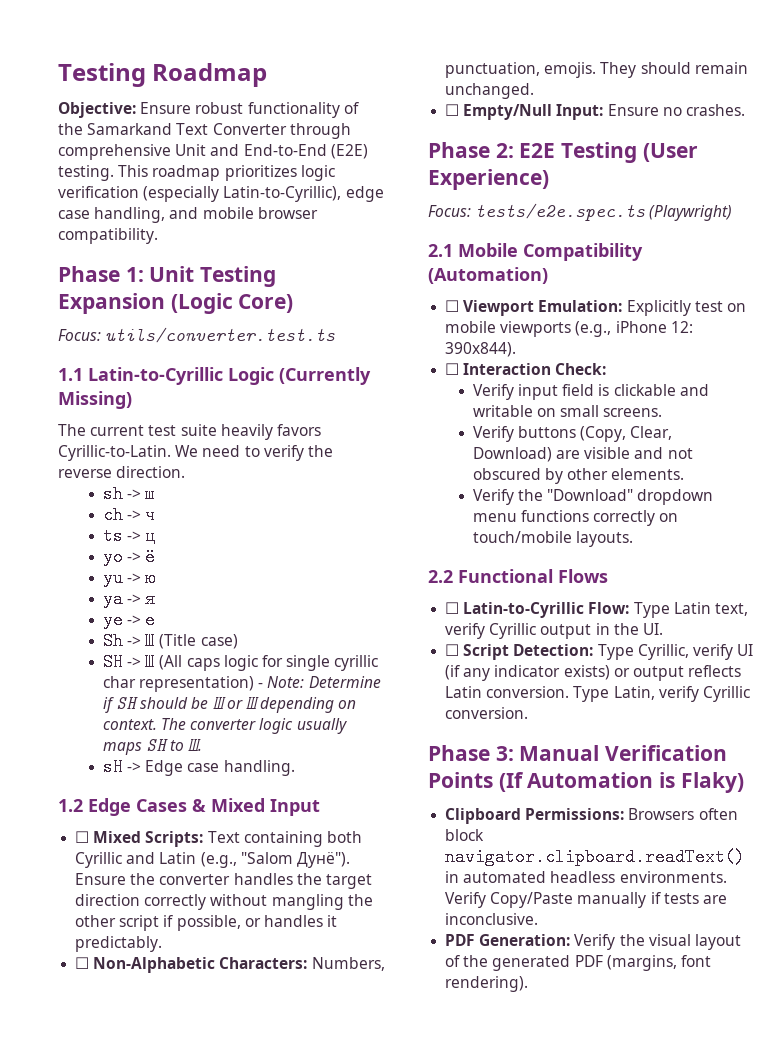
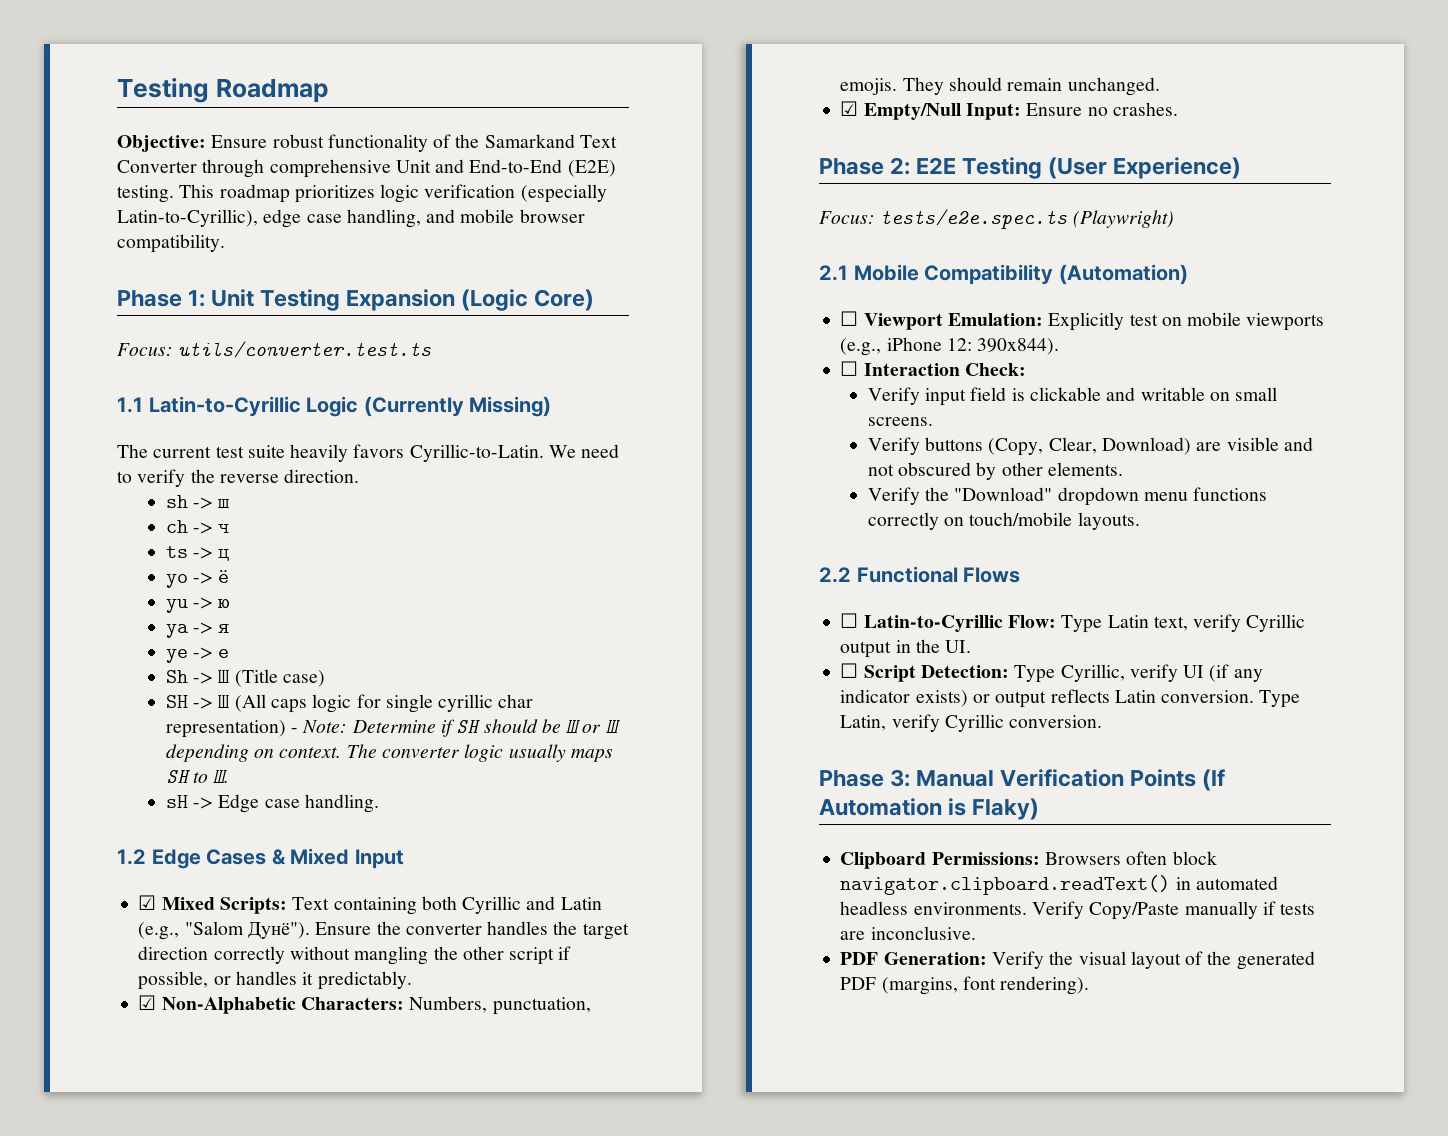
- ☐ Mixed Scripts: Text containing both Cyrillic and Latin (e.g., "Salom Дунё").
+ ☑ Mixed Scripts: Text containing both Cyrillic and Latin (e.g., "Salom Дунё").
- ☐ Non-Alphabetic Characters: Numbers, punctuation, emojis.
+ ☑ Non-Alphabetic Characters: Numbers, punctuation, emojis.
- ☐ Empty/Null Input: Ensure no crashes.
+ ☑ Empty/Null Input: Ensure no crashes.

